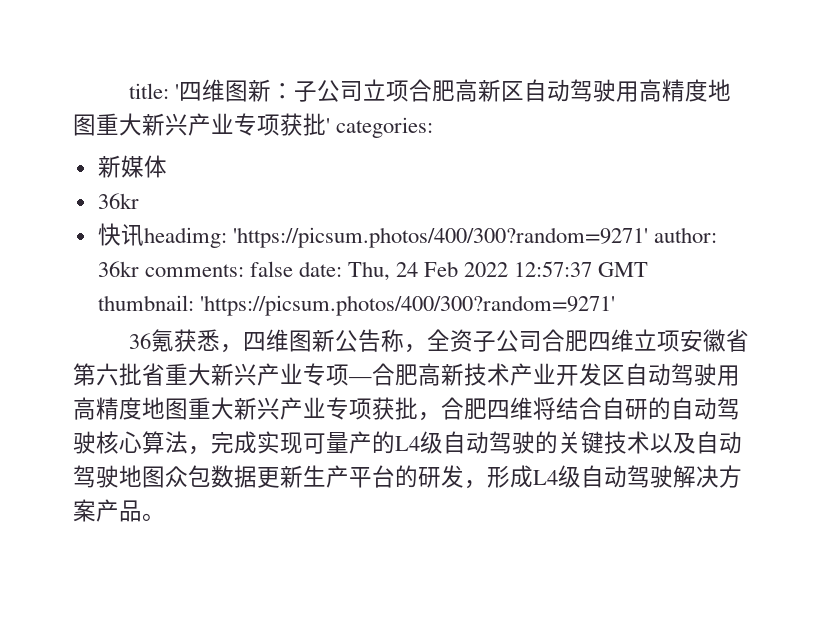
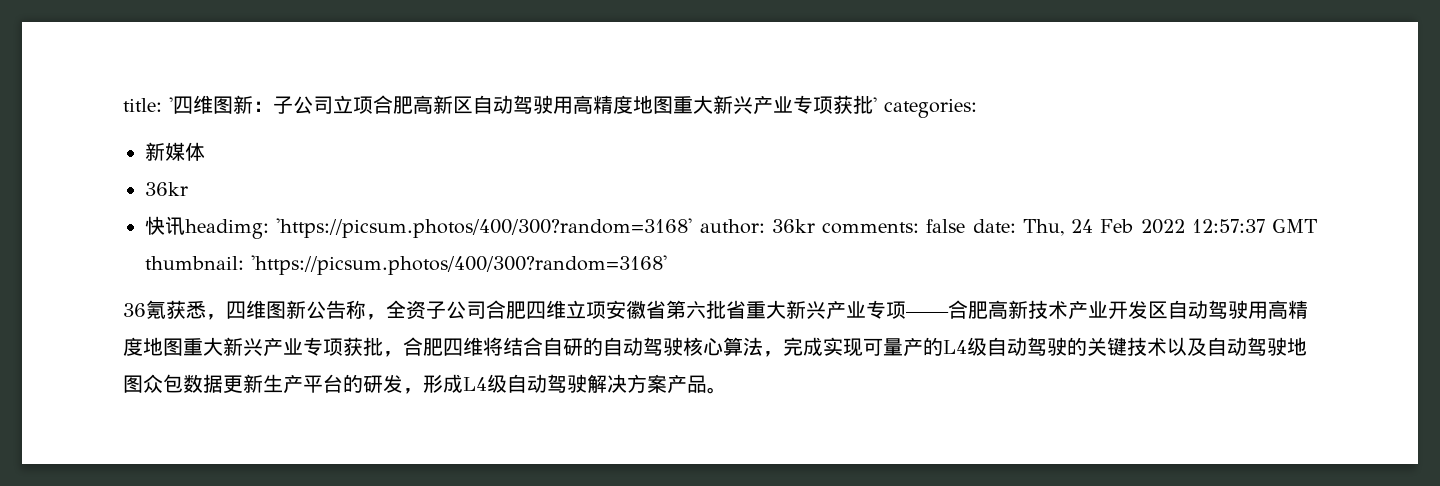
- 快讯headimg: 'https://picsum.photos/400/300?random=9271' author: 36kr comments: false date: Thu, 24 Feb 2022 12:57:37 GMT thumbnail: 'https://picsum.photos/400/300?random=9271'
+ 快讯headimg: 'https://picsum.photos/400/300?random=3168' author: 36kr comments: false date: Thu, 24 Feb 2022 12:57:37 GMT thumbnail: 'https://picsum.photos/400/300?random=3168'
- 36氪获悉，四维图新公告称，全资子公司合肥四维立项安徽省第六批省重大新兴产业专项—合肥高新技术产业开发区自动驾驶用高精度地图重大新兴产业专项获批，合肥四维将结合自研的自动驾驶核心算法，完成实现可量产的L4级自动驾驶的关键技术以及自动驾驶地图众包数据更新生产平台的研发，形成L4级自动驾驶解决方案产品。
+ 36氪获悉，四维图新公告称，全资子公司合肥四维立项安徽省第六批省重大新兴产业专项——合肥高新技术产业开发区自动驾驶用高精度地图重大新兴产业专项获批，合肥四维将结合自研的自动驾驶核心算法，完成实现可量产的L4级自动驾驶的关键技术以及自动驾驶地图众包数据更新生产平台的研发，形成L4级自动驾驶解决方案产品。

